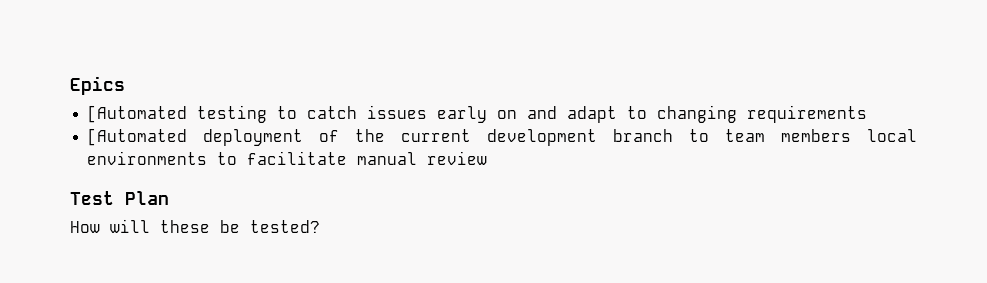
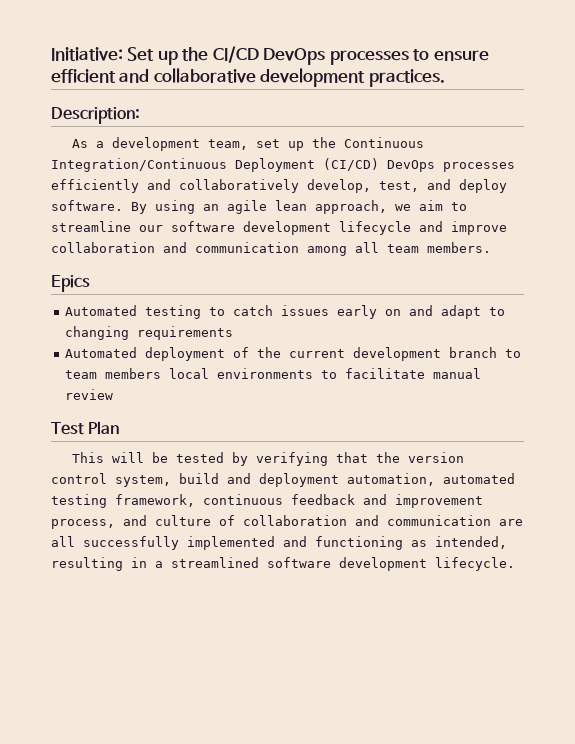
+ Initiative: Set up the CI/CD DevOps processes to ensure efficient and collaborative development practices.
+ Description:
+ As a development team, set up the Continuous Integration/Continuous Deployment (CI/CD) DevOps processes efficiently and collaboratively develop, test, and deploy software. By using an agile lean approach, we aim to streamline our software development lifecycle and improve collaboration and communication among all team members.
- [Automated testing to catch issues early on and adapt to changing requirements
+ Automated testing to catch issues early on and adapt to changing requirements
- [Automated deployment of the current development branch to team members local environments to facilitate manual review
+ Automated deployment of the current development branch to team members local environments to facilitate manual review
- How will these be tested?
+ This will be tested by verifying that the version control system, build and deployment automation, automated testing framework, continuous feedback and improvement process, and culture of collaboration and communication are all successfully implemented and functioning as intended, resulting in a streamlined software development lifecycle.

